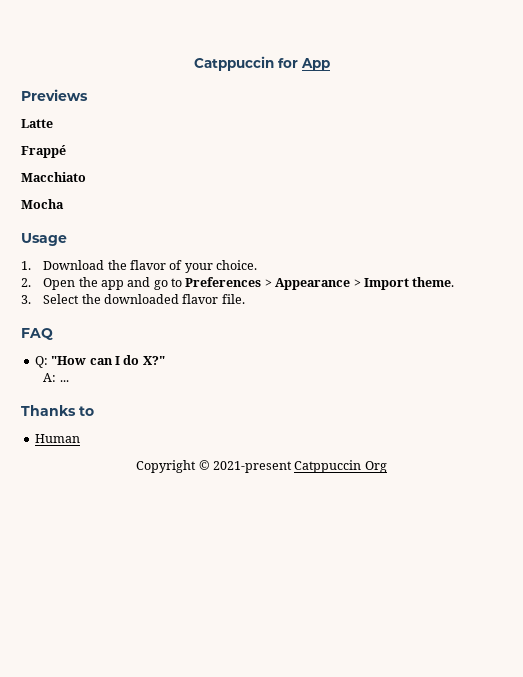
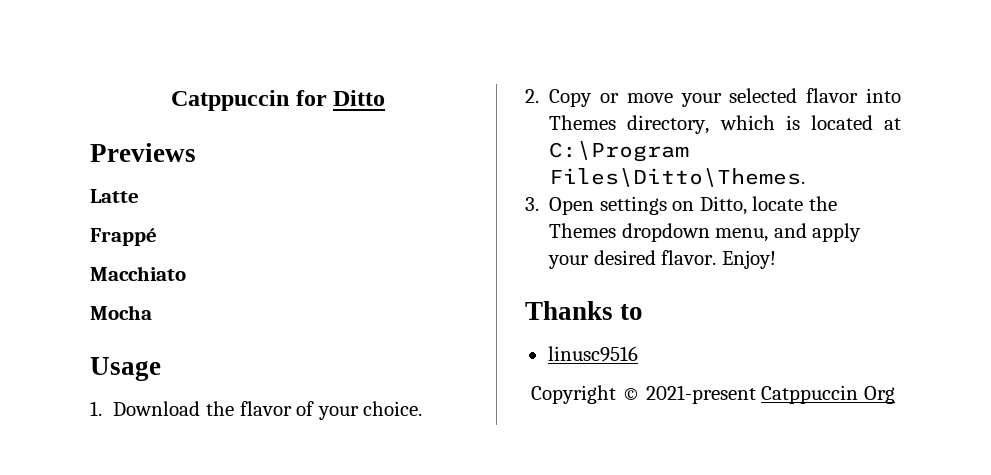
- Catppuccin for App
+ Catppuccin for Ditto
- 2. Open the app and go to Preferences > Appearance > Import theme.
- 3. Select the downloaded flavor file.
- FAQ
- Q: "How can I do X?"
- A: ...
+ 2. Copy or move your selected flavor into Themes directory, which is located at C:\Program Files\Ditto\Themes.
+ 3. Open settings on Ditto, locate the Themes dropdown menu, and apply your desired flavor. Enjoy!
- Human
+ linusc9516

